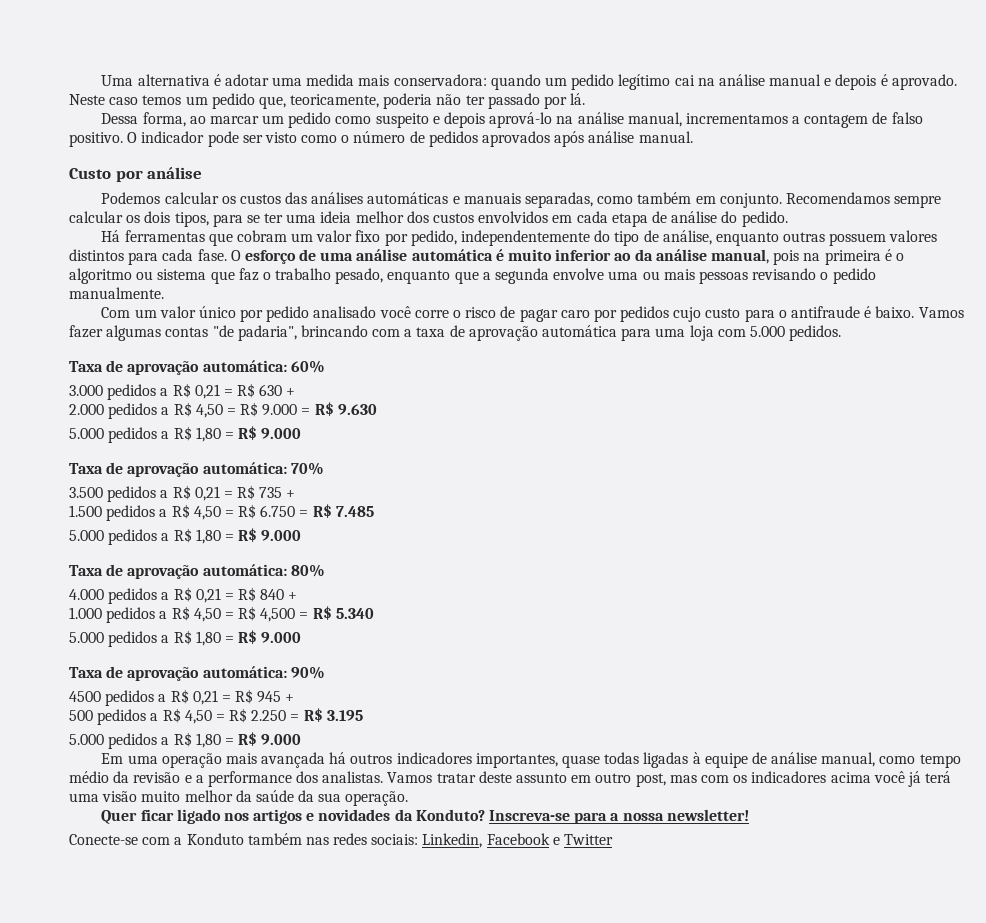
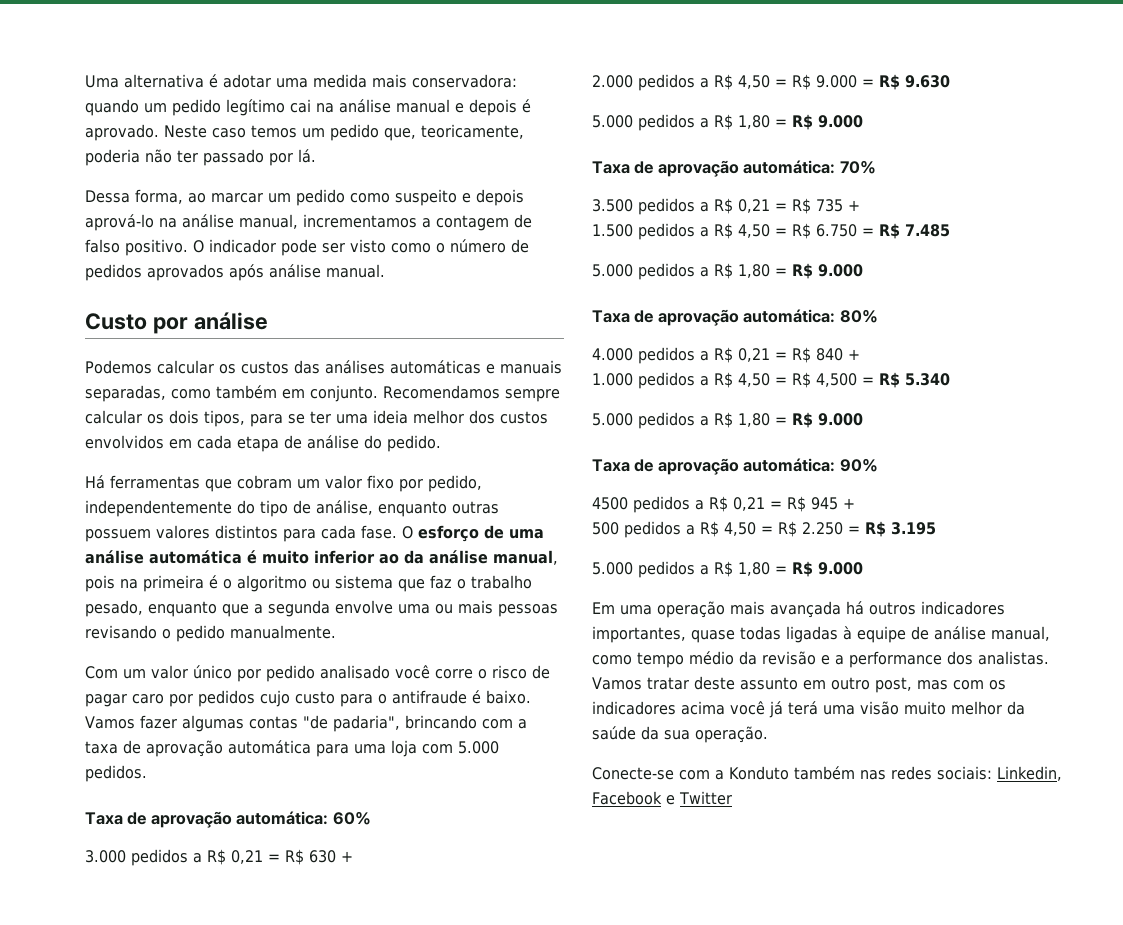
- Quer ficar ligado nos artigos e novidades da Konduto? Inscreva-se para a nossa newsletter!

